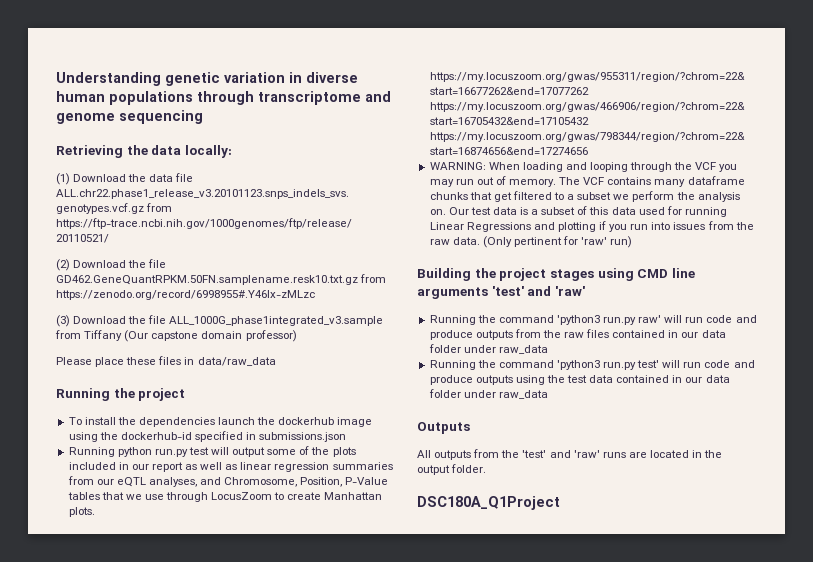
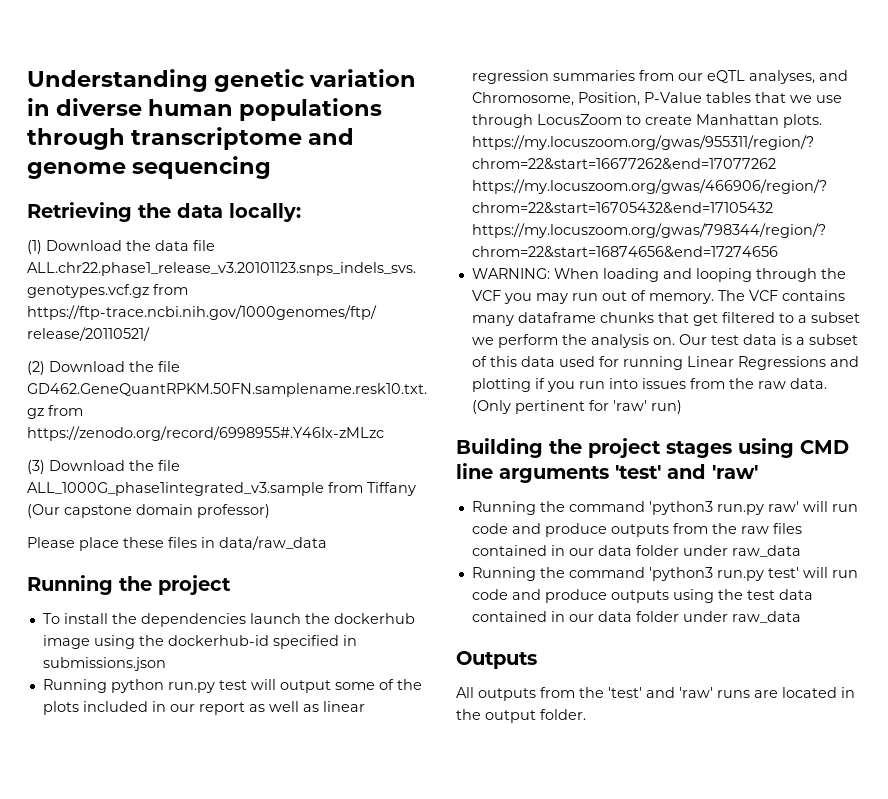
- DSC180A_Q1Project

